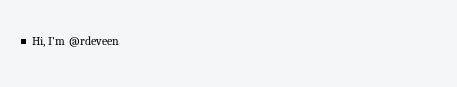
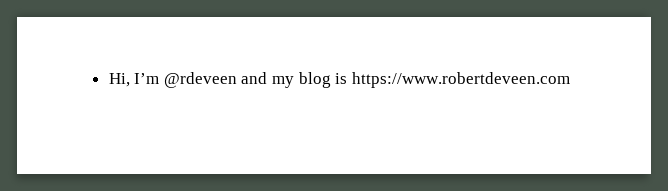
- Hi, I’m @rdeveen
+ Hi, I’m @rdeveen and my blog is https://www.robertdeveen.com

